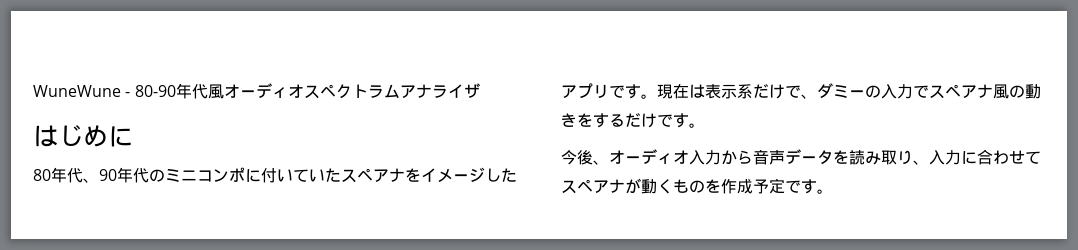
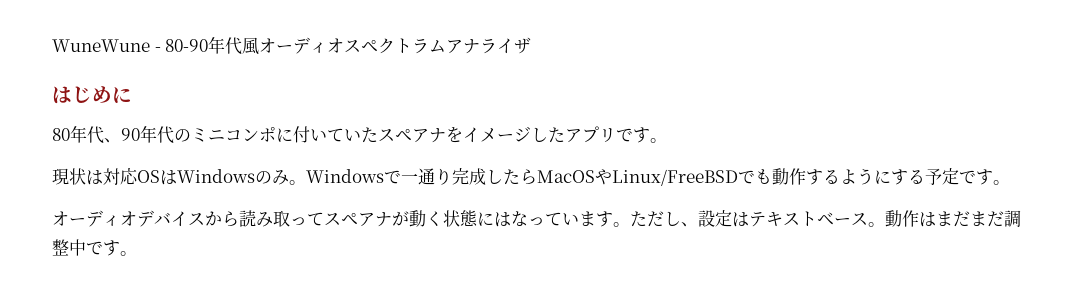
- 80年代、90年代のミニコンポに付いていたスペアナをイメージしたアプリです。現在は表示系だけで、ダミーの入力でスペアナ風の動きをするだけです。
- 今後、オーディオ入力から音声データを読み取り、入力に合わせてスペアナが動くものを作成予定です。
+ 80年代、90年代のミニコンポに付いていたスペアナをイメージしたアプリです。
+ 現状は対応OSはWindowsのみ。Windowsで一通り完成したらMacOSやLinux/FreeBSDでも動作するようにする予定です。
+ オーディオデバイスから読み取ってスペアナが動く状態にはなっています。ただし、設定はテキストベース。動作はまだまだ調整中です。

